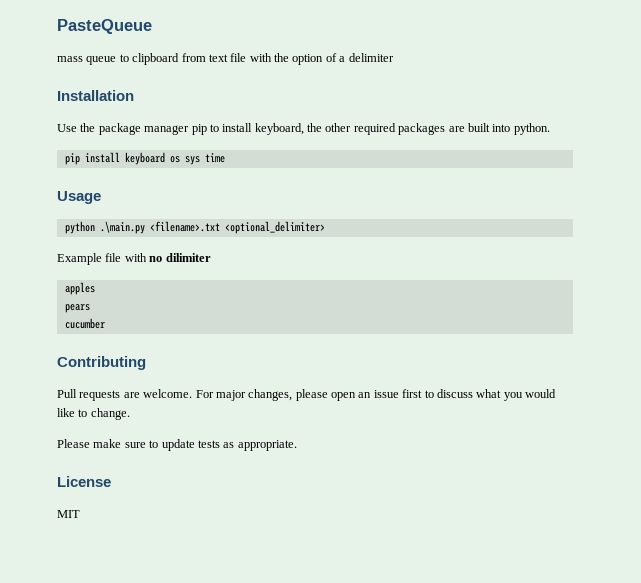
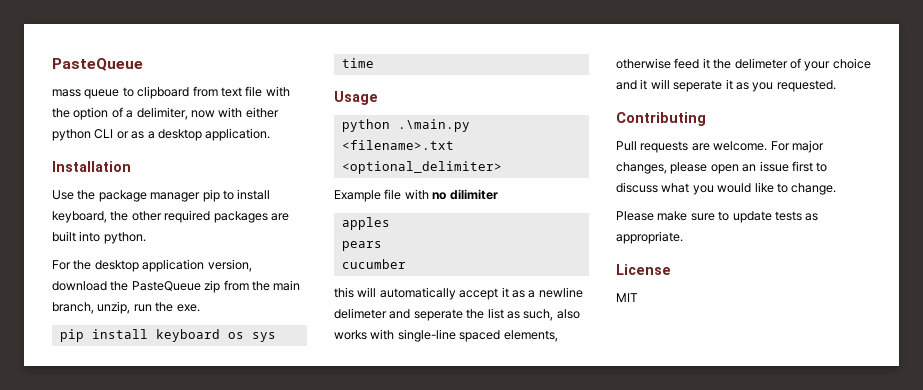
- mass queue to clipboard from text file with the option of a delimiter
+ mass queue to clipboard from text file with the option of a delimiter, now with either python CLI or as a desktop application.
+ For the desktop application version, download the PasteQueue zip from the main branch, unzip, run the exe.
+ this will automatically accept it as a newline delimeter and seperate the list as such, also works with single-line spaced elements, otherwise feed it the delimeter of your choice and it will seperate it as you requested.

